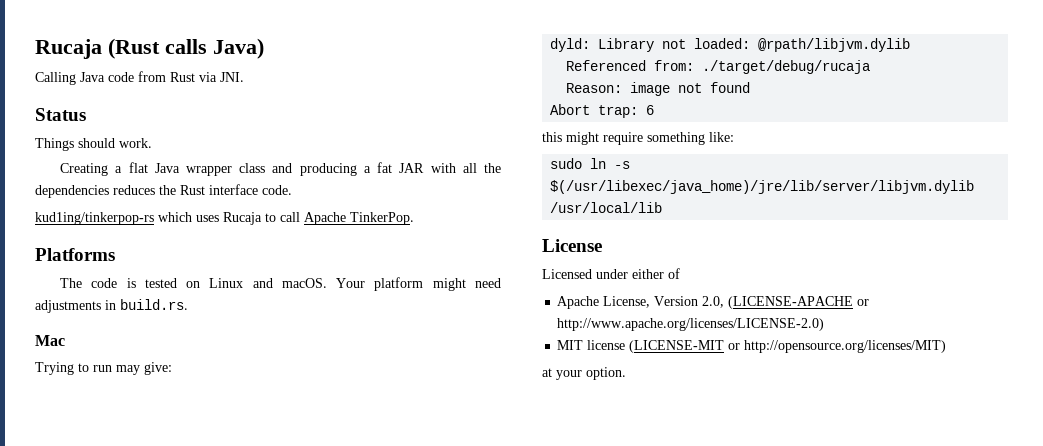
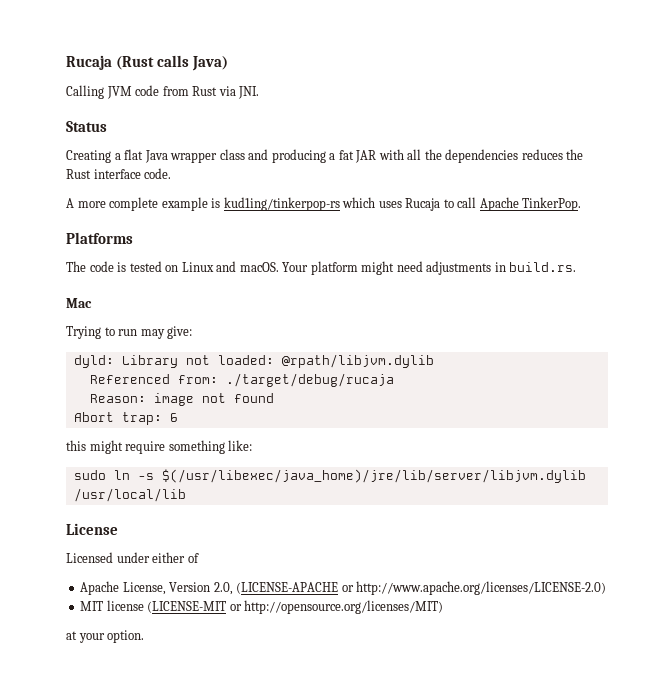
- Calling Java code from Rust via JNI.
+ Calling JVM code from Rust via JNI.
- Things should work.
- kud1ing/tinkerpop-rs which uses Rucaja to call Apache TinkerPop.
+ A more complete example is kud1ing/tinkerpop-rs which uses Rucaja to call Apache TinkerPop.

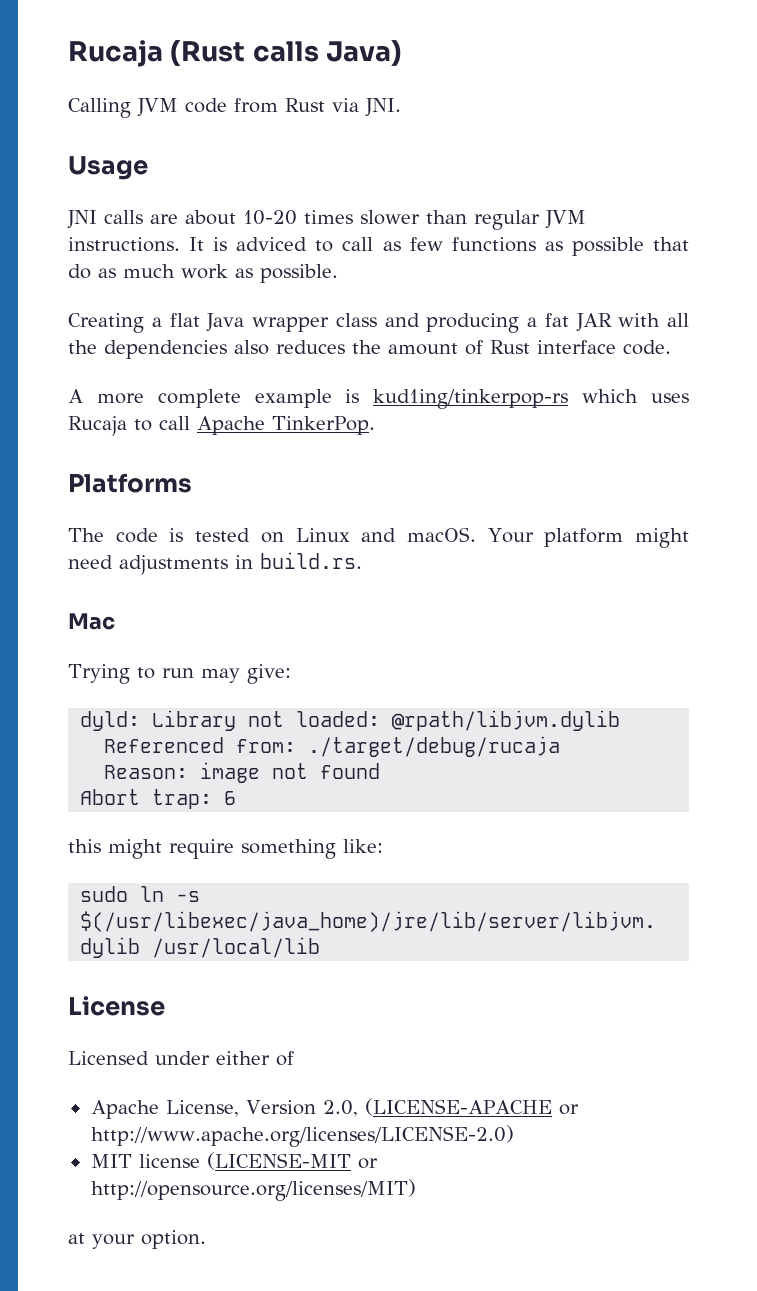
- Status
+ Usage
+ JNI calls are about 10-20 times slower than regular JVM instructions. It is adviced to call as few functions as possible that do as much work as possible.
- Creating a flat Java wrapper class and producing a fat JAR with all the dependencies reduces the Rust interface code.
+ Creating a flat Java wrapper class and producing a fat JAR with all the dependencies also reduces the amount of Rust interface code.

